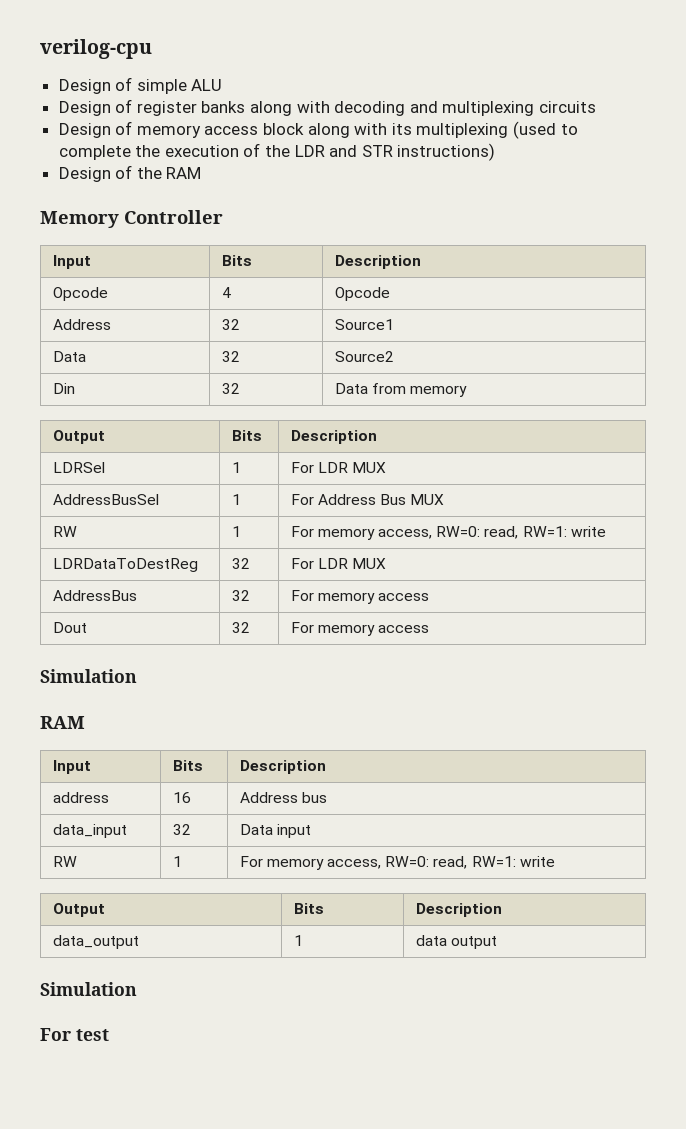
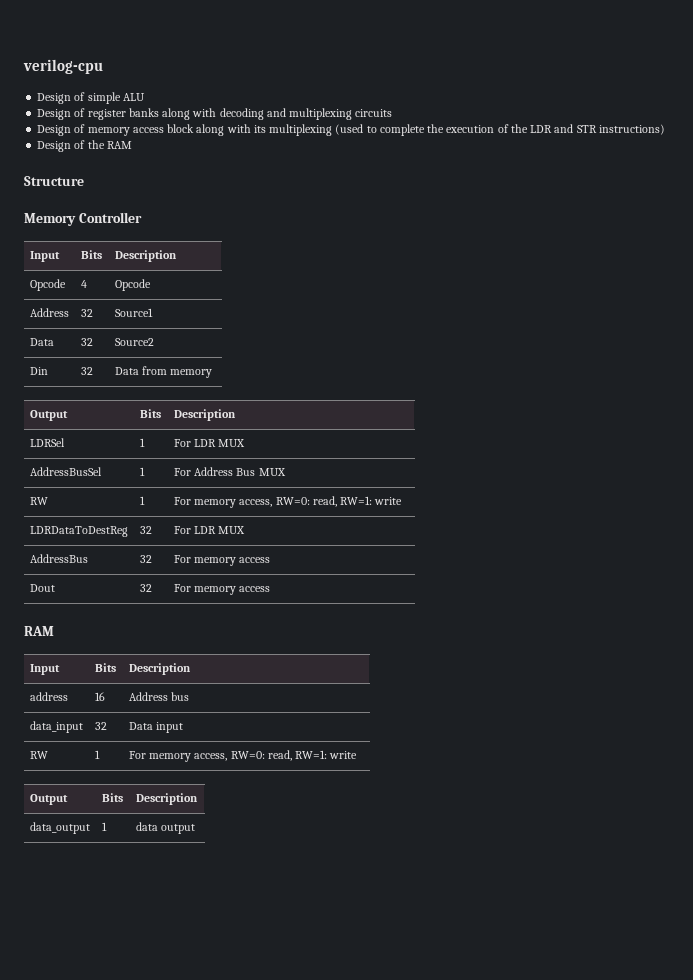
+ Structure
  Dout | 32 | For memory access
- Simulation
  data_output | 1 | data output
- Simulation
- For test

